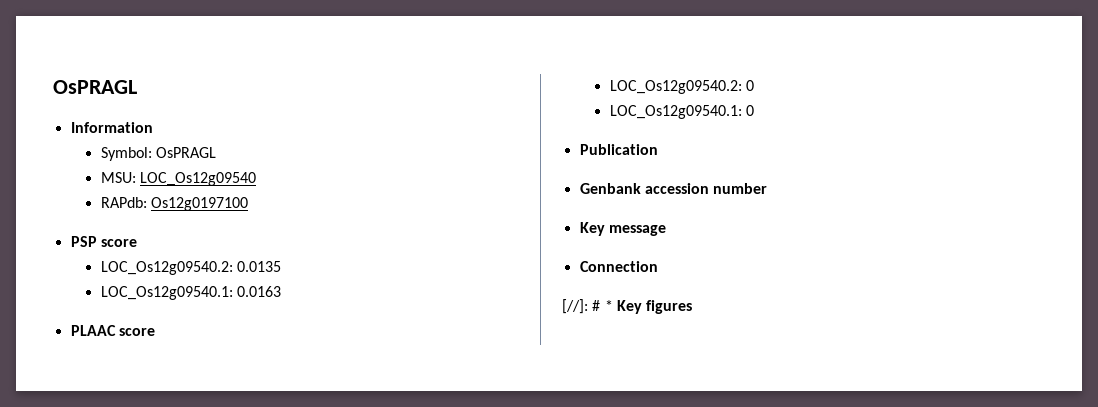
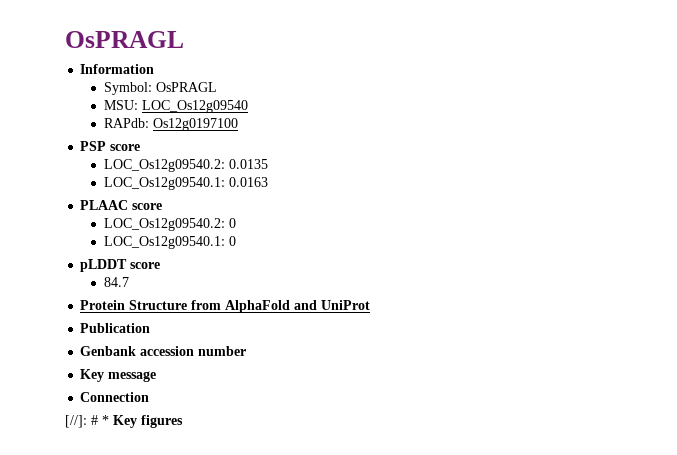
+ pLDDT score
+ 84.7
+ Protein Structure from AlphaFold and UniProt

